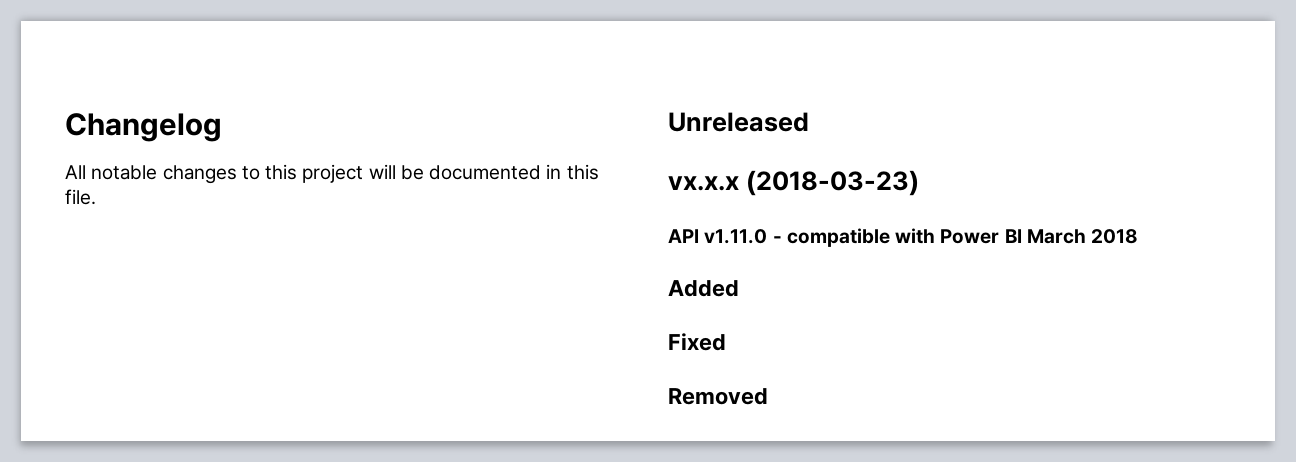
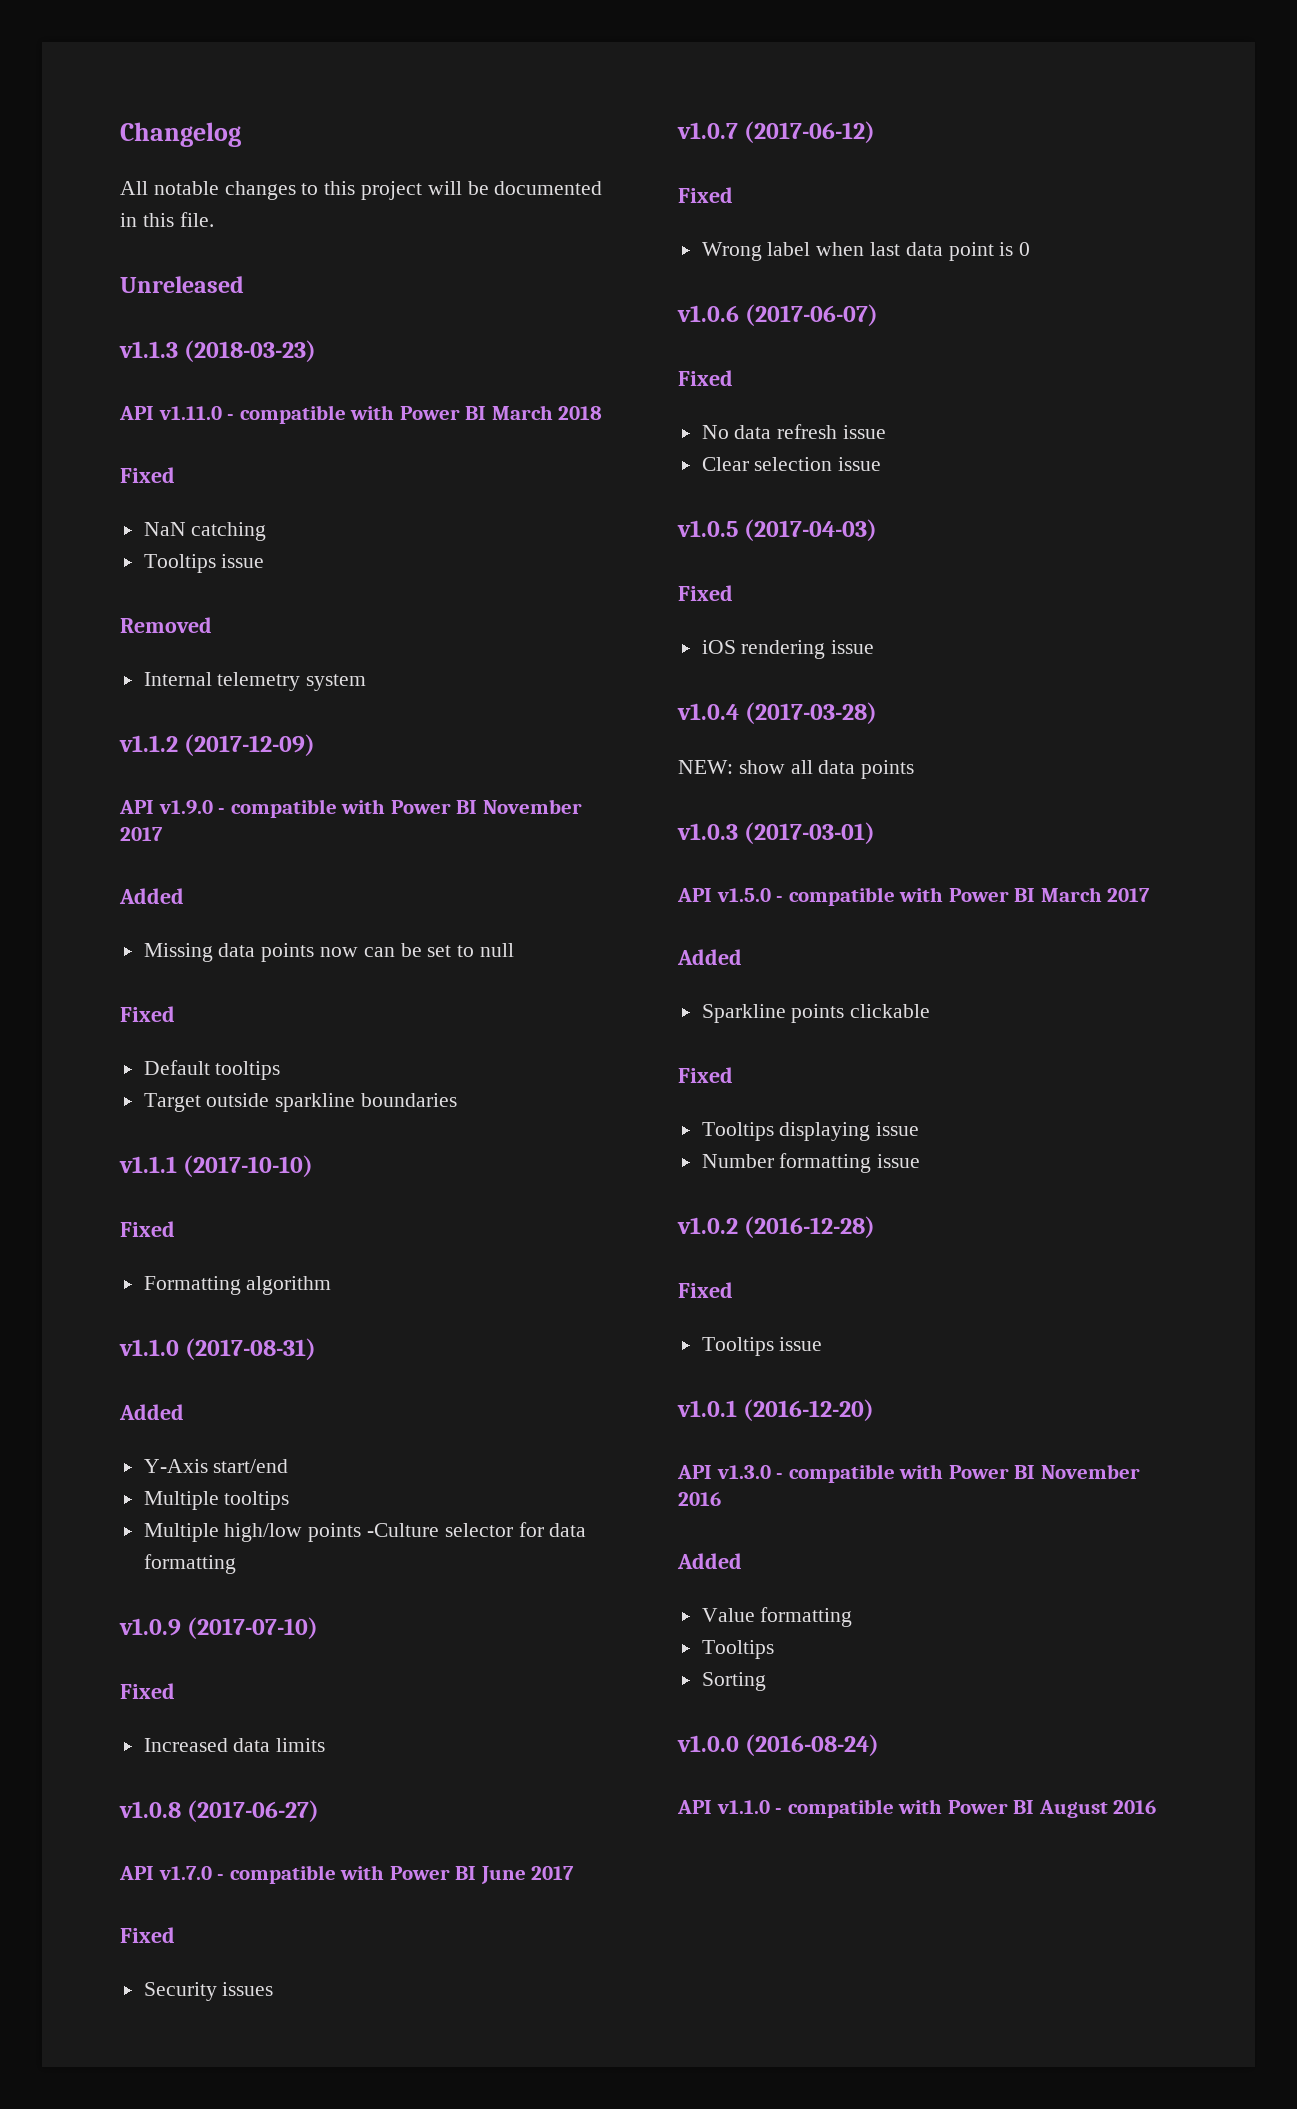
- vx.x.x (2018-03-23)
+ v1.1.3 (2018-03-23)
  API v1.11.0 - compatible with Power BI March 2018
+ Fixed
+ NaN catching
+ Tooltips issue
+ Removed
+ Internal telemetry system
+ v1.1.2 (2017-12-09)
+ API v1.9.0 - compatible with Power BI November 2017
  Added
+ Missing data points now can be set to null
  Fixed
- Removed
+ Default tooltips
+ Target outside sparkline boundaries
+ v1.1.1 (2017-10-10)
+ Fixed
+ Formatting algorithm
+ v1.1.0 (2017-08-31)
+ Added
+ Y-Axis start/end
+ Multiple tooltips
+ Multiple high/low points -Culture selector for data formatting
+ v1.0.9 (2017-07-10)
+ Fixed
+ Increased data limits
+ v1.0.8 (2017-06-27)
+ API v1.7.0 - compatible with Power BI June 2017
+ Fixed
+ Security issues
+ v1.0.7 (2017-06-12)
+ Fixed
+ Wrong label when last data point is 0
+ v1.0.6 (2017-06-07)
+ Fixed
+ No data refresh issue
+ Clear selection issue
+ v1.0.5 (2017-04-03)
+ Fixed
+ iOS rendering issue
+ v1.0.4 (2017-03-28)
+ NEW: show all data points
+ v1.0.3 (2017-03-01)
+ API v1.5.0 - compatible with Power BI March 2017
+ Added
+ Sparkline points clickable
+ Fixed
+ Tooltips displaying issue
+ Number formatting issue
+ v1.0.2 (2016-12-28)
+ Fixed
+ Tooltips issue
+ v1.0.1 (2016-12-20)
+ API v1.3.0 - compatible with Power BI November 2016
+ Added
+ Value formatting
+ Tooltips
+ Sorting
+ v1.0.0 (2016-08-24)
+ API v1.1.0 - compatible with Power BI August 2016

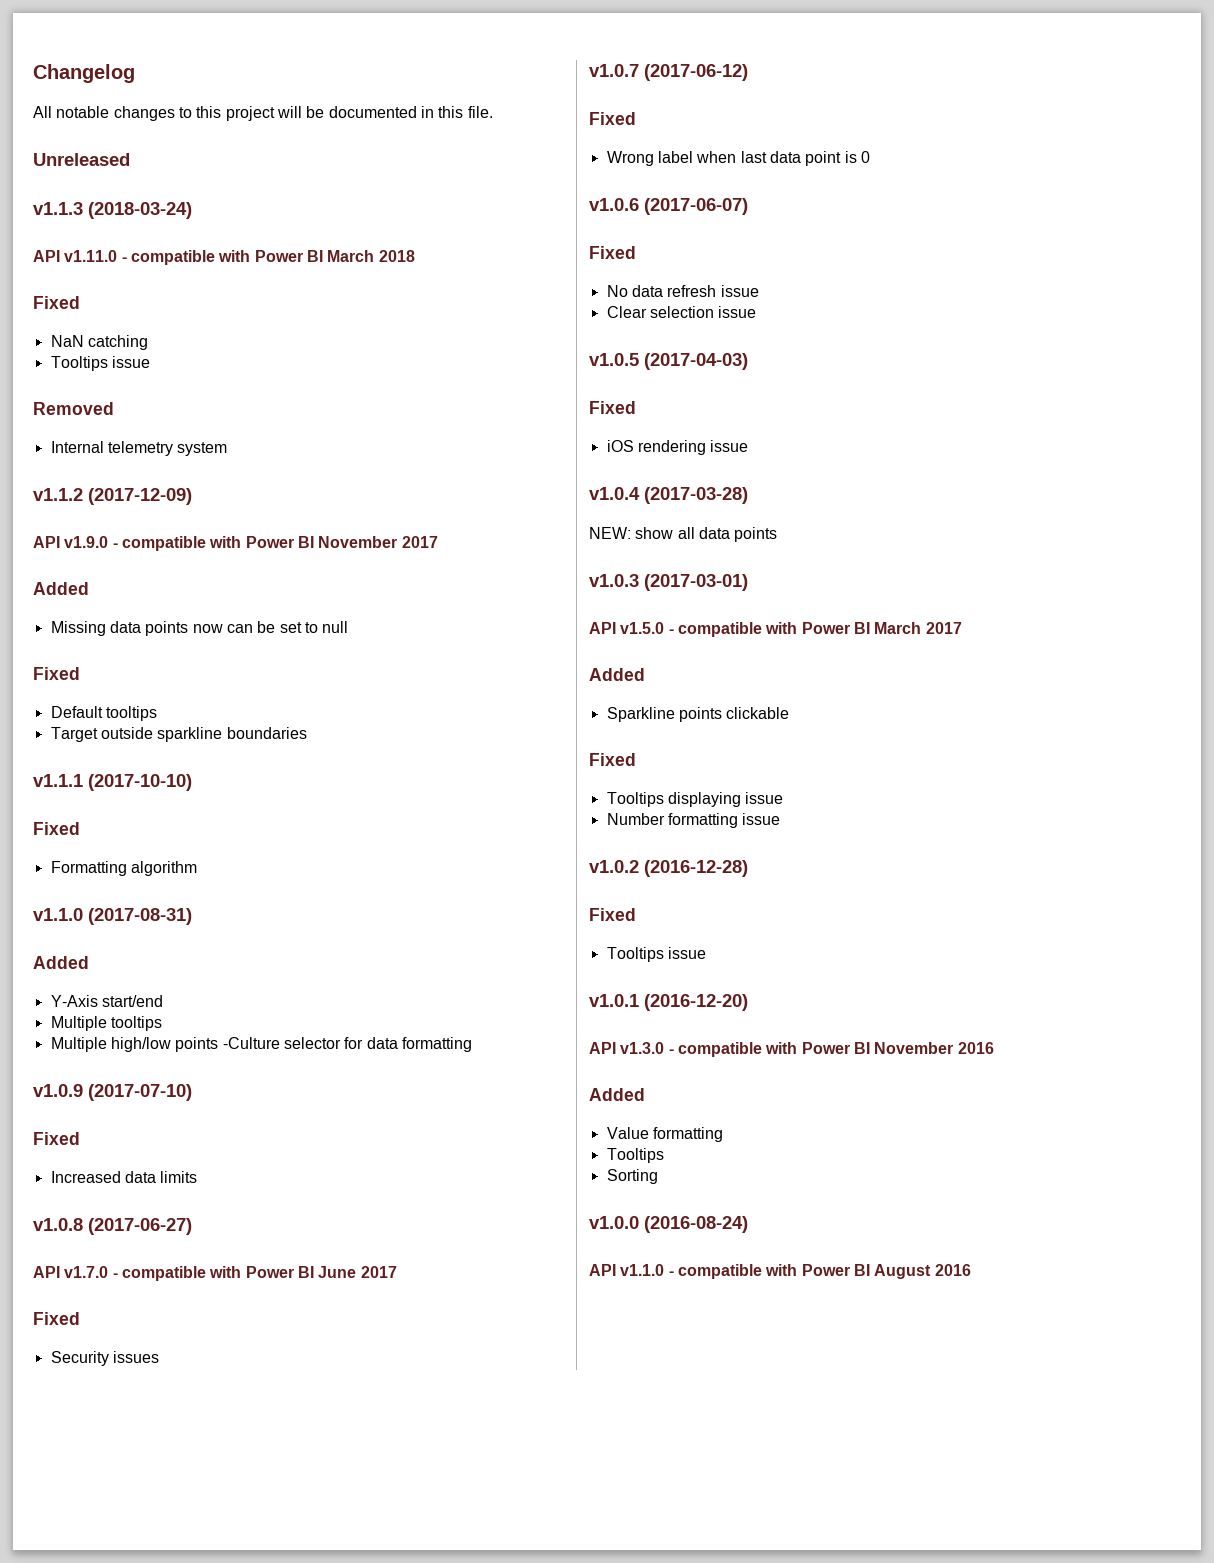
- v1.1.3 (2018-03-23)
+ v1.1.3 (2018-03-24)

